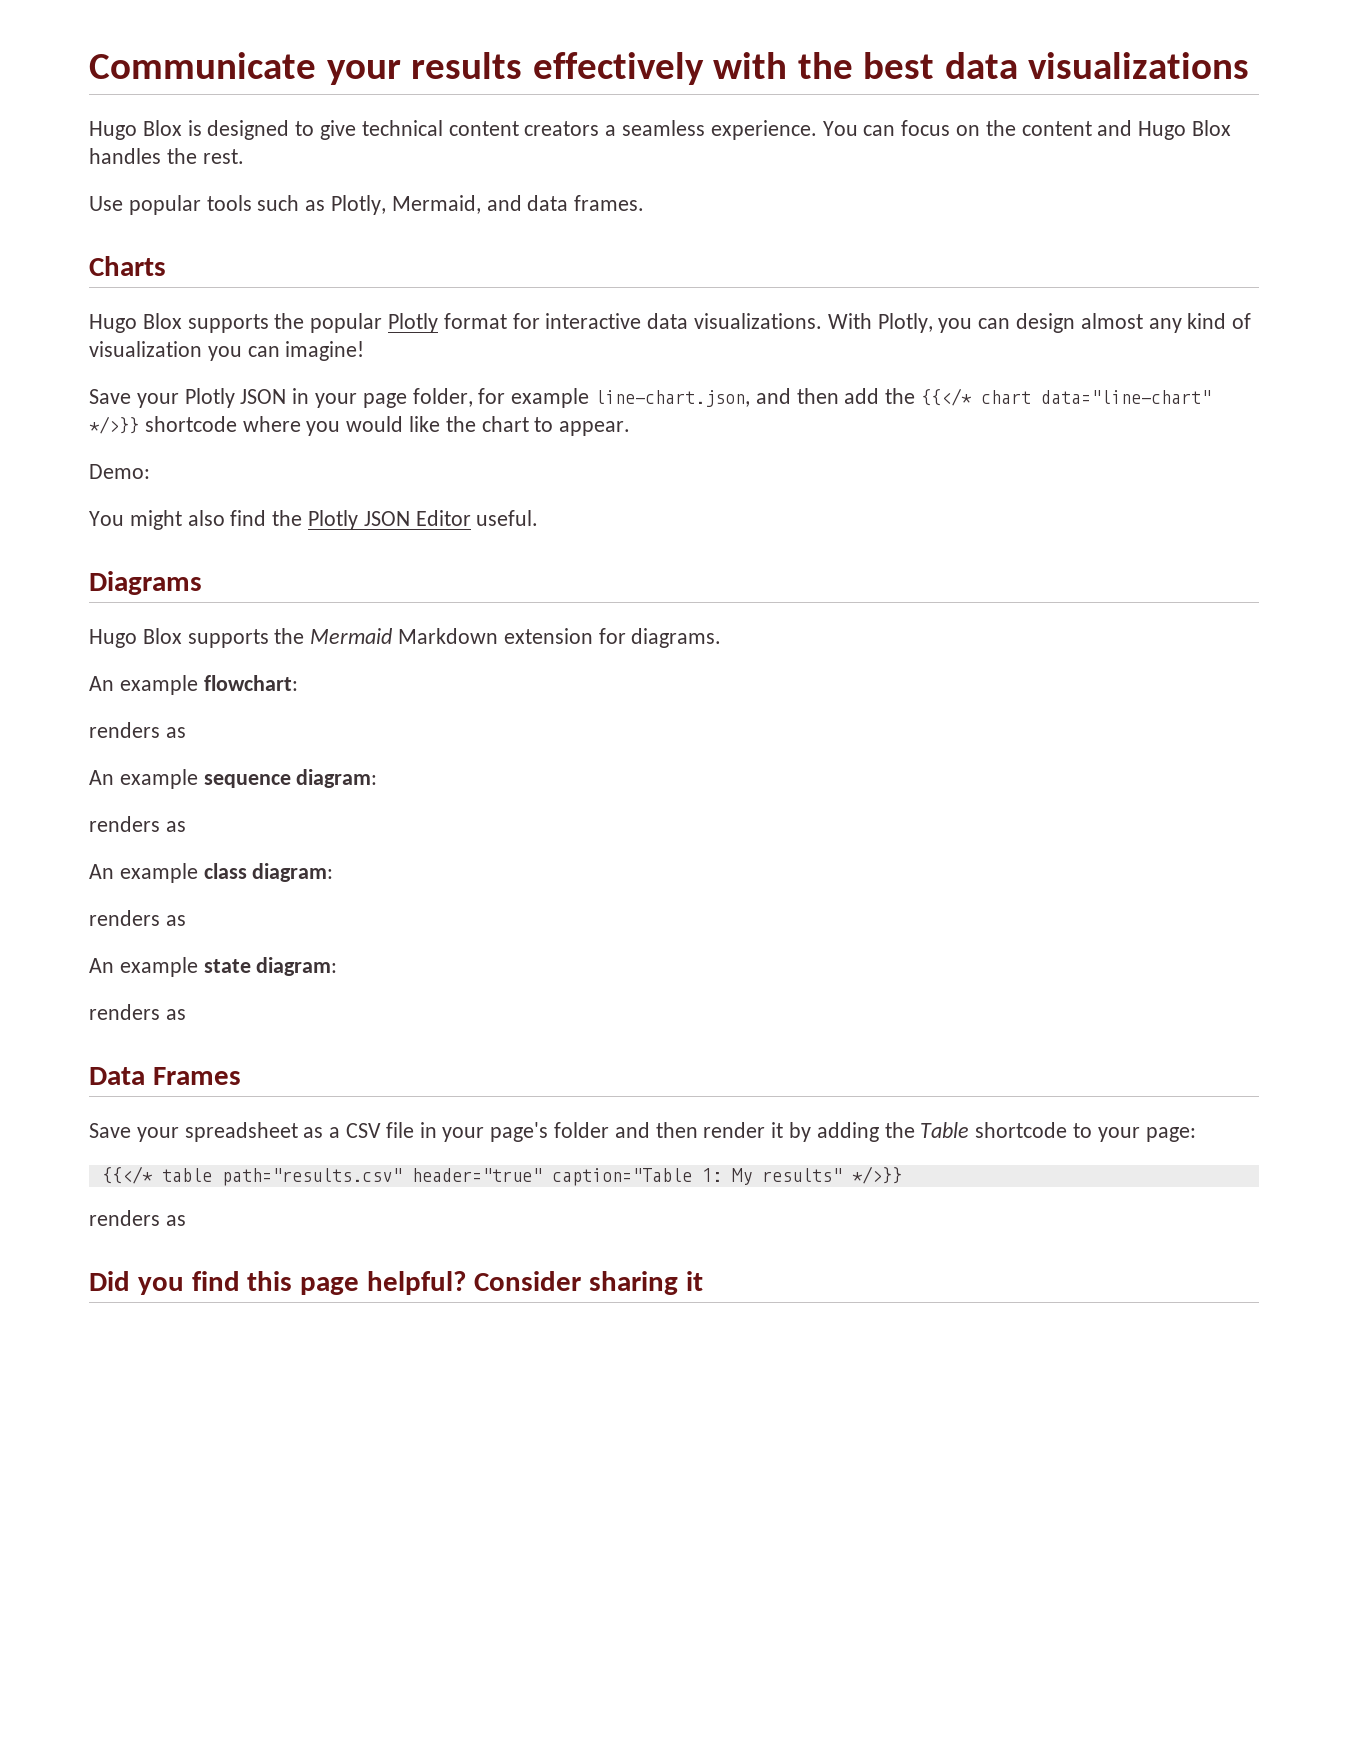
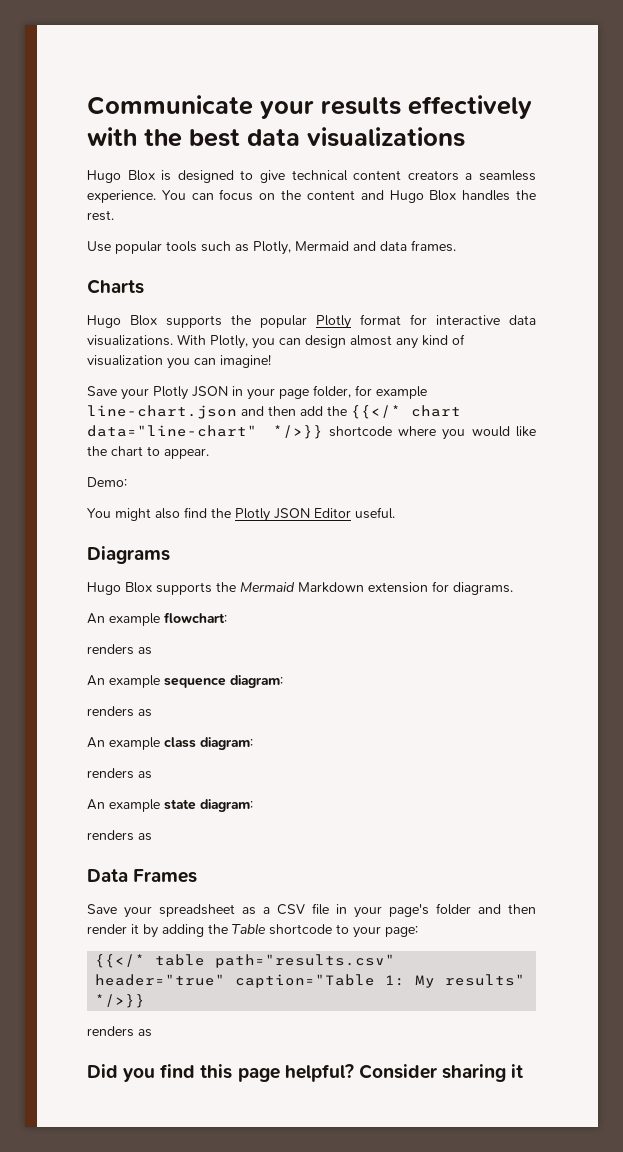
- Use popular tools such as Plotly, Mermaid, and data frames.
+ Use popular tools such as Plotly, Mermaid and data frames.
- Save your Plotly JSON in your page folder, for example line-chart.json, and then add the {{</* chart data="line-chart" */>}} shortcode where you would like the chart to appear.
+ Save your Plotly JSON in your page folder, for example line-chart.json and then add the {{</* chart data="line-chart" */>}} shortcode where you would like the chart to appear.

